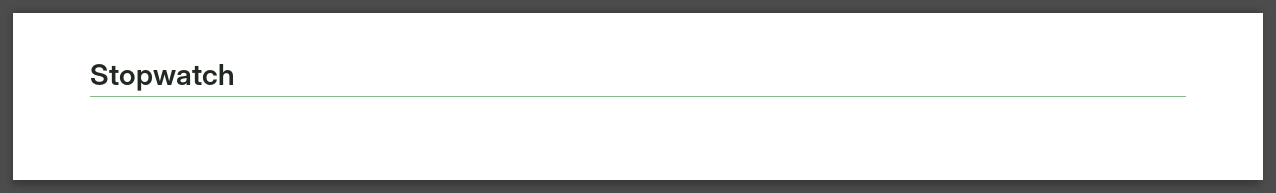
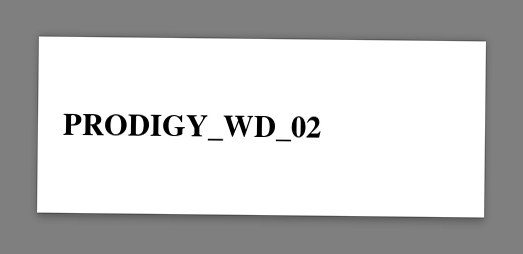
- Stopwatch
+ PRODIGY_WD_02

